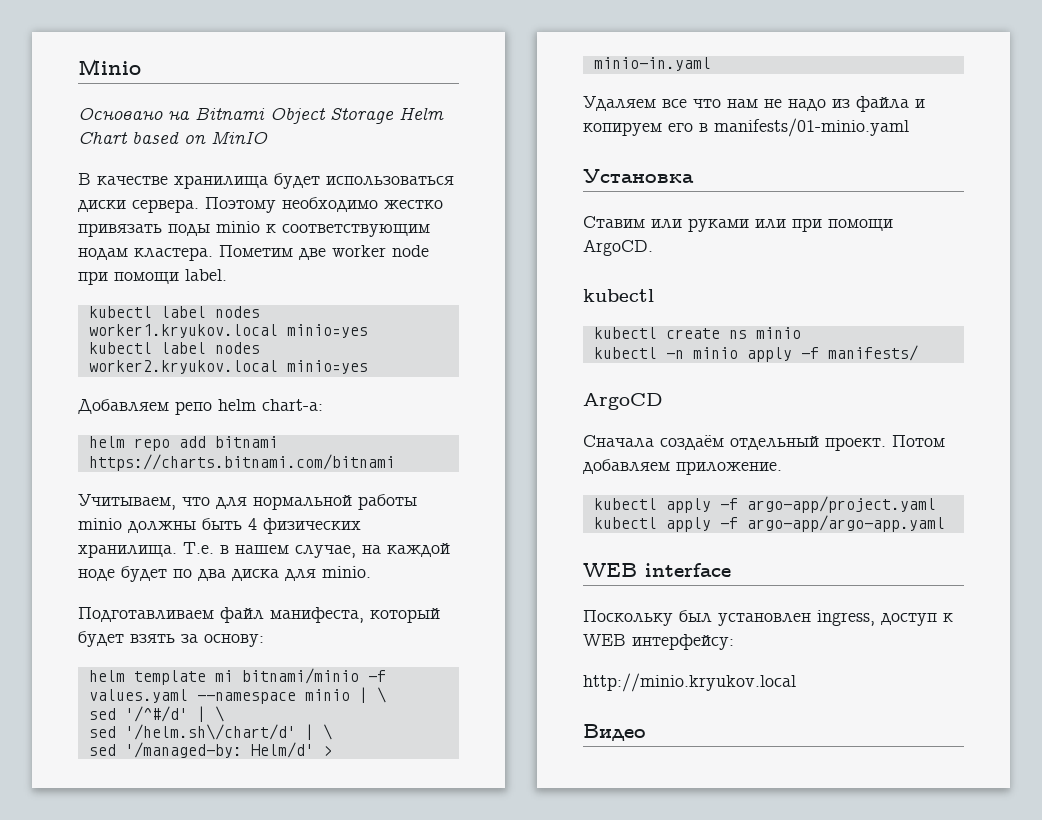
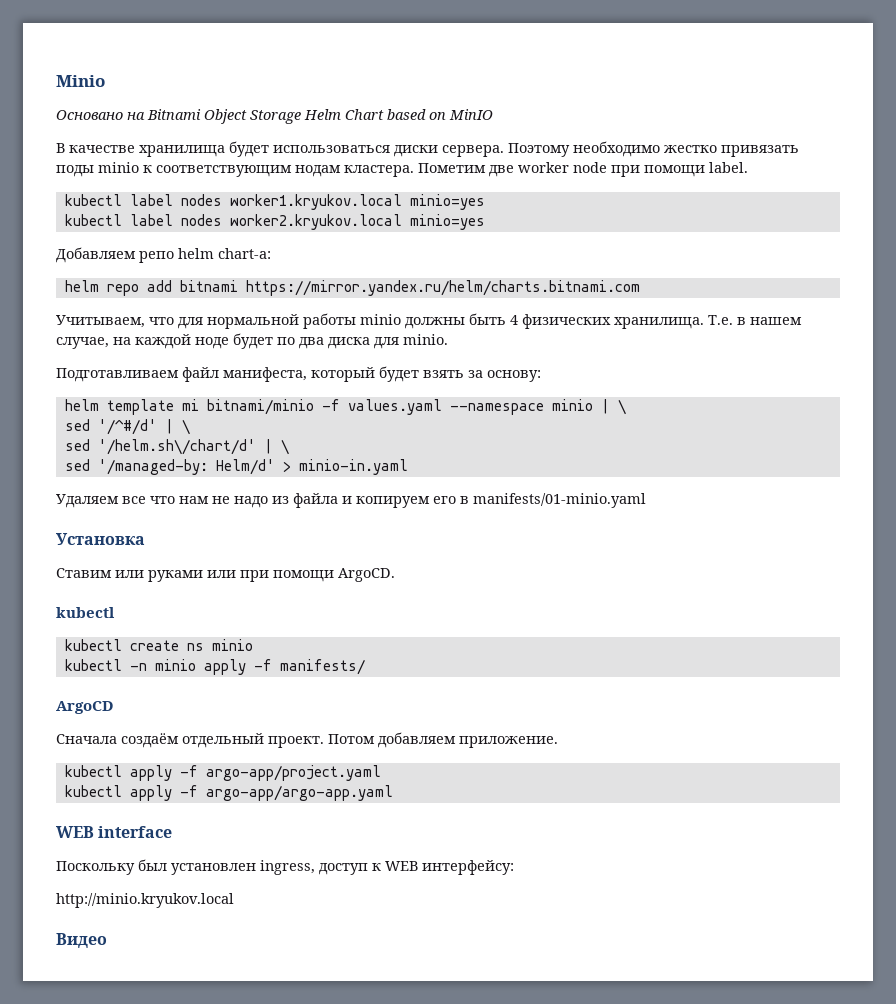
- helm repo add bitnami https://charts.bitnami.com/bitnami
+ helm repo add bitnami https://mirror.yandex.ru/helm/charts.bitnami.com

